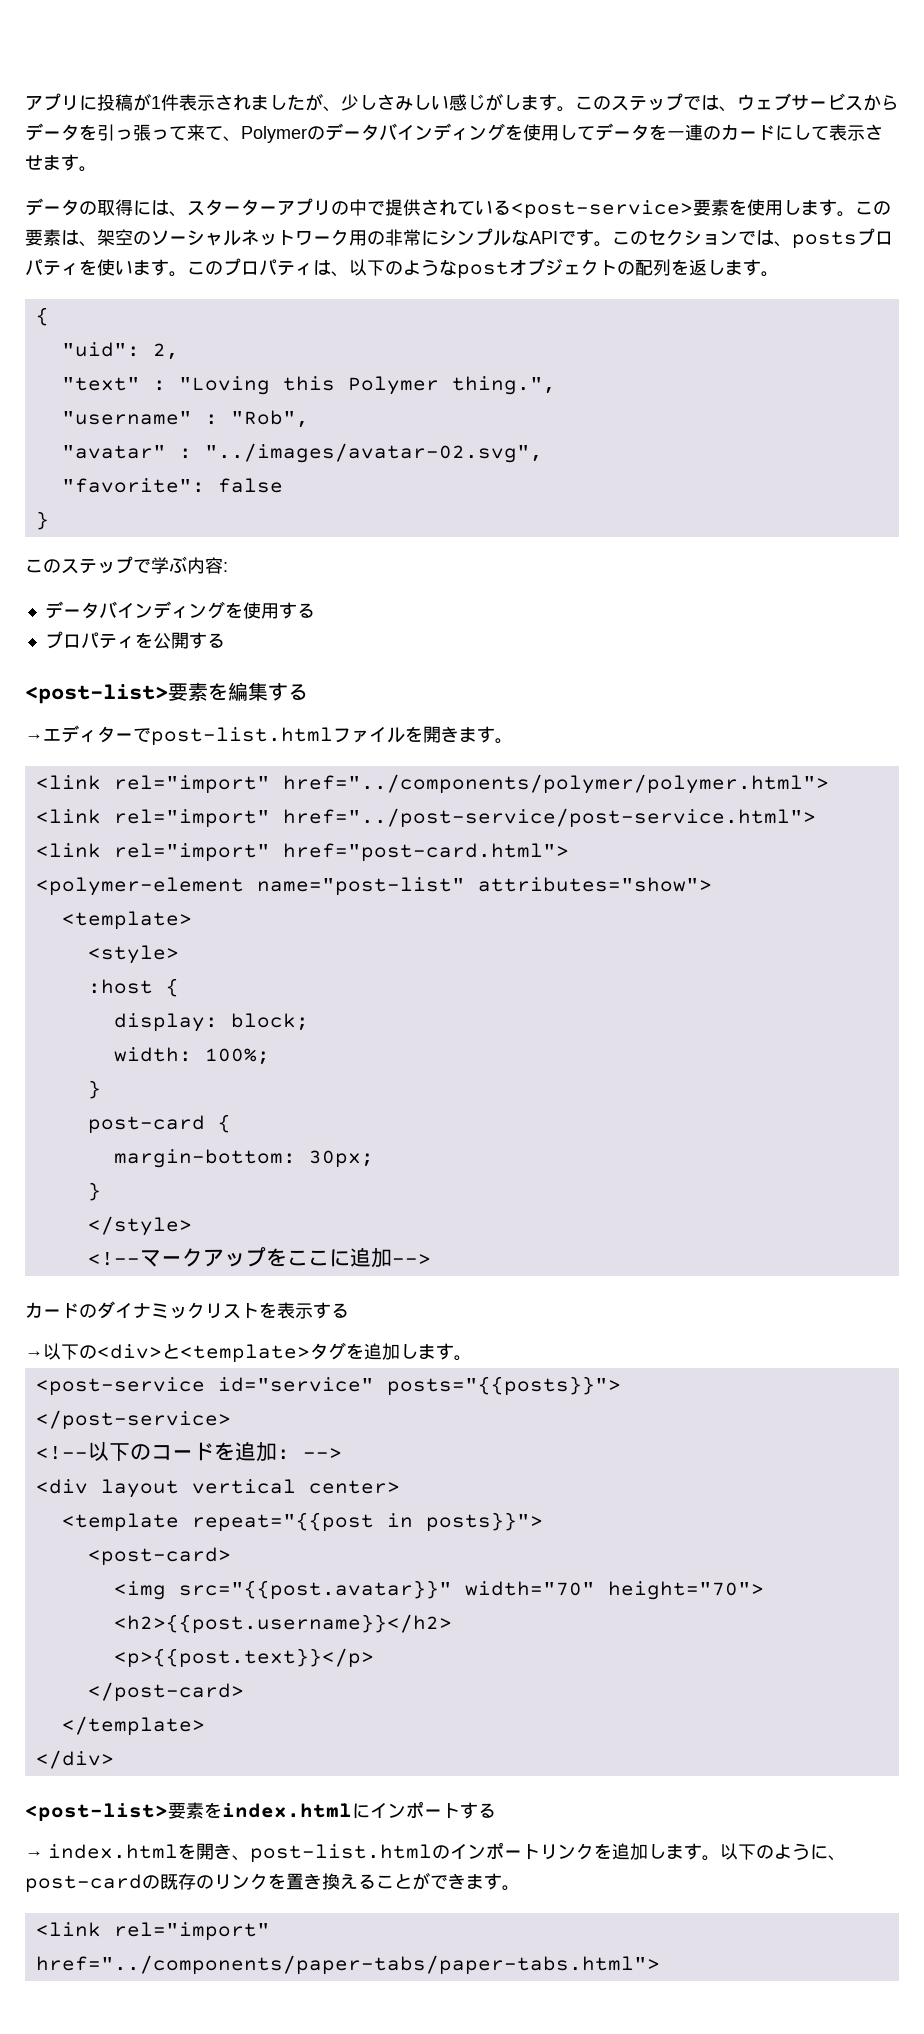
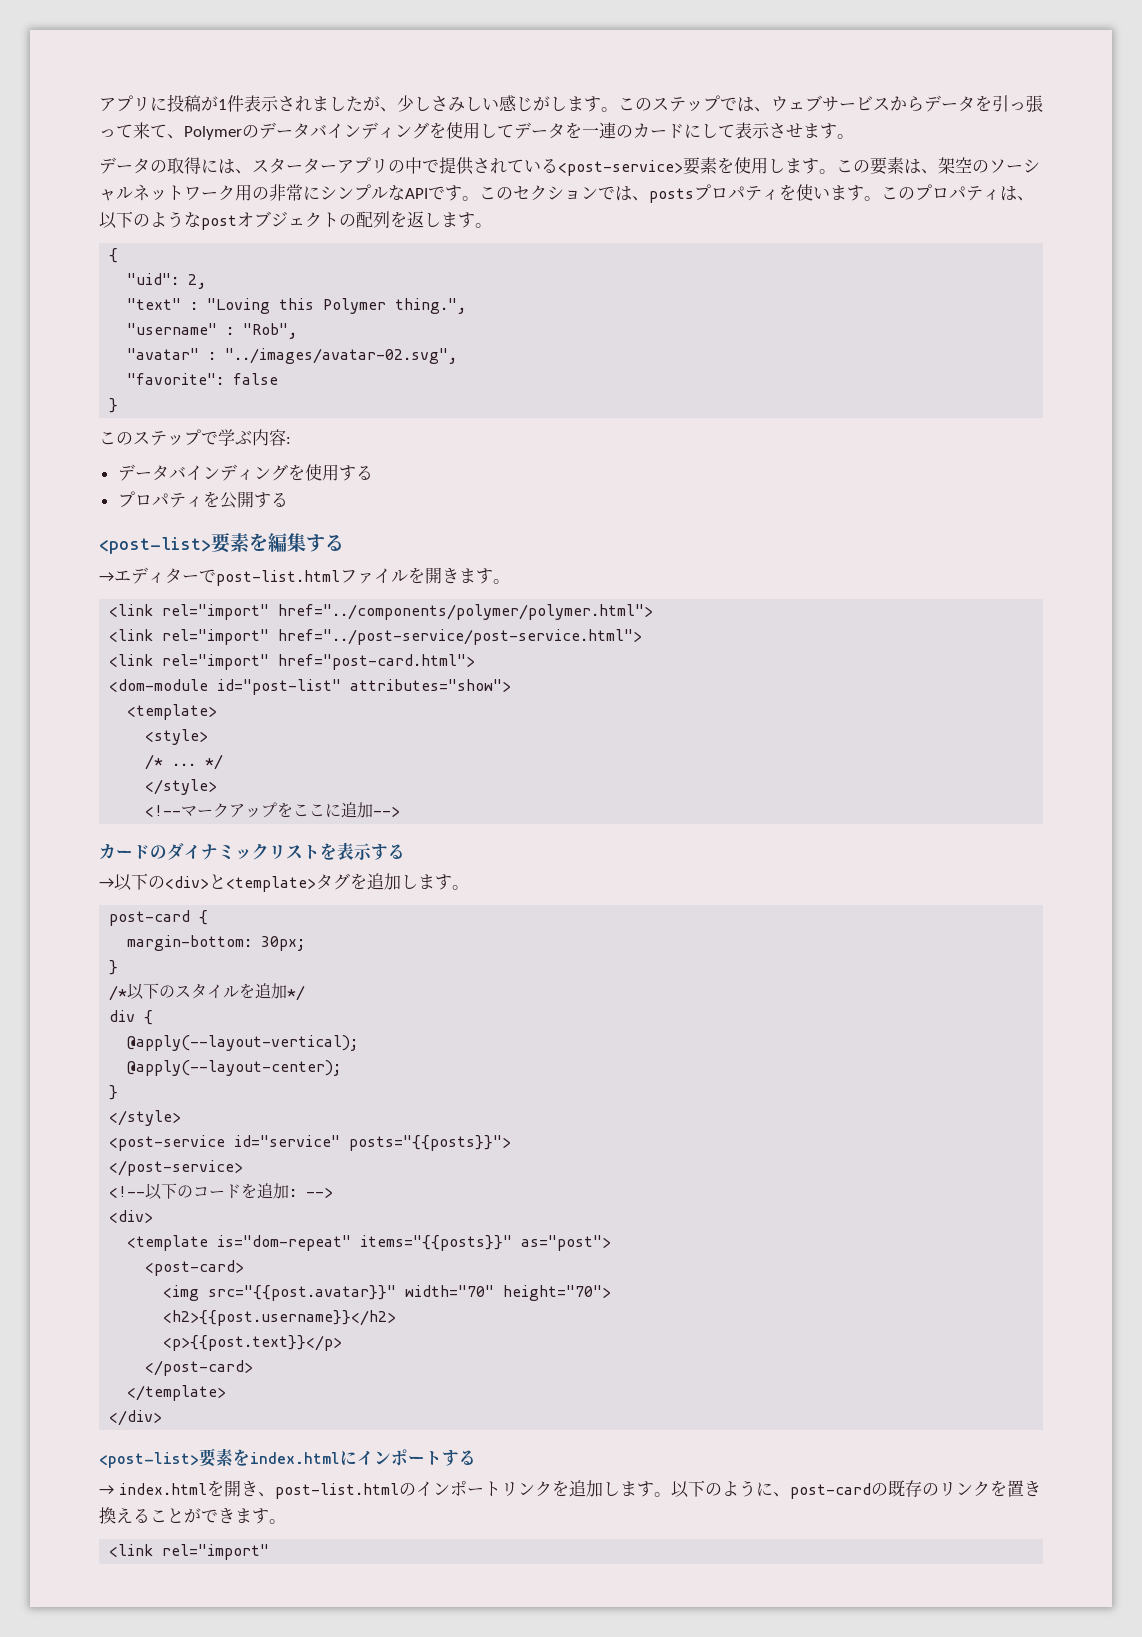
- <polymer-element name="post-list" attributes="show">
+ <dom-module id="post-list" attributes="show">
- :host {
- display: block;
- width: 100%;
- }
- post-card {
- margin-bottom: 30px;
- }
+ /* ... */
+ post-card {
+ margin-bottom: 30px;
+ }
+ /*以下のスタイルを追加*/
+ div {
+ @apply(--layout-vertical);
+ @apply(--layout-center);
+ }
+ </style>
  <!--以下のコードを追加: -->
- <div layout vertical center>
- <template repeat="{{post in posts}}">
+ <div>
+ <template is="dom-repeat" items="{{posts}}" as="post">
  以下のように、post-cardの既存のリンクを置き換えることができます。
- <link rel="import" href="../components/paper-tabs/paper-tabs.html">
+ <link rel="import"

